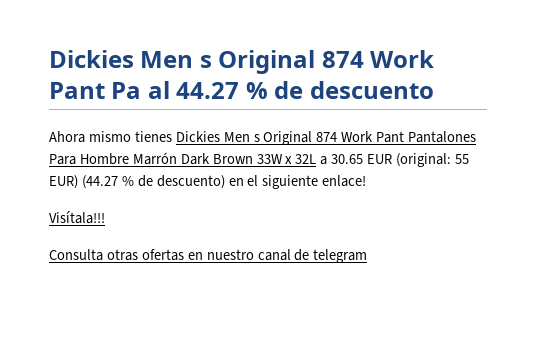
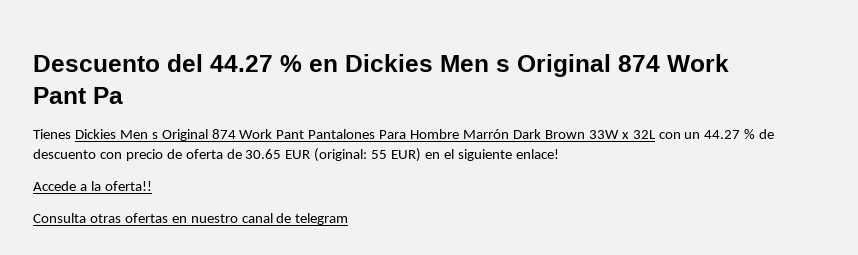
- Dickies Men s Original 874 Work Pant Pa al 44.27 % de descuento
- Ahora mismo tienes Dickies Men s Original 874 Work Pant Pantalones Para Hombre Marrón Dark Brown 33W x 32L a 30.65 EUR (original: 55 EUR) (44.27 % de descuento) en el siguiente enlace!
+ Descuento del 44.27 % en Dickies Men s Original 874 Work Pant Pa
+ Tienes Dickies Men s Original 874 Work Pant Pantalones Para Hombre Marrón Dark Brown 33W x 32L con un 44.27 % de descuento con precio de oferta de 30.65 EUR (original: 55 EUR) en el siguiente enlace!
- Visítala!!!
+ Accede a la oferta!!

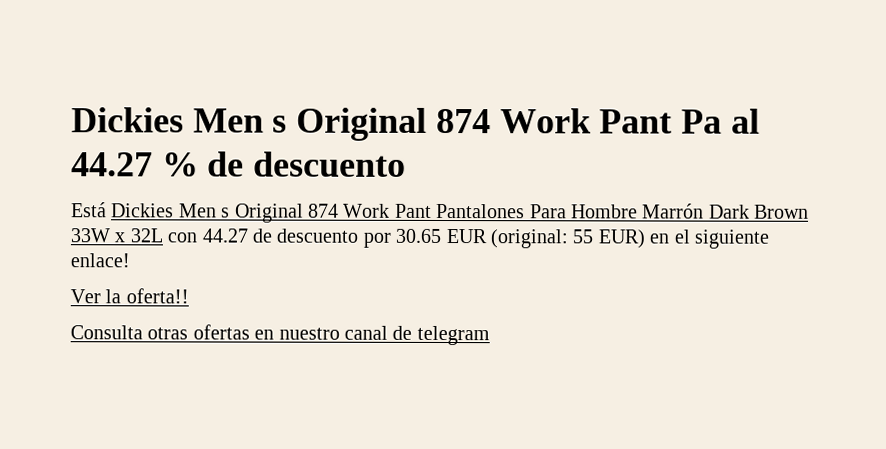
- Descuento del 44.27 % en Dickies Men s Original 874 Work Pant Pa
- Tienes Dickies Men s Original 874 Work Pant Pantalones Para Hombre Marrón Dark Brown 33W x 32L con un 44.27 % de descuento con precio de oferta de 30.65 EUR (original: 55 EUR) en el siguiente enlace!
+ Dickies Men s Original 874 Work Pant Pa al 44.27 % de descuento
+ Está Dickies Men s Original 874 Work Pant Pantalones Para Hombre Marrón Dark Brown 33W x 32L con 44.27 de descuento por 30.65 EUR (original: 55 EUR) en el siguiente enlace!
- Accede a la oferta!!
+ Ver la oferta!!

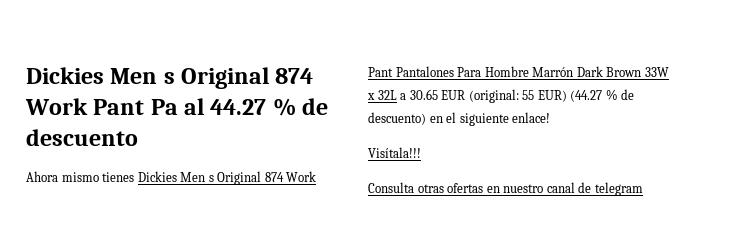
- Está Dickies Men s Original 874 Work Pant Pantalones Para Hombre Marrón Dark Brown 33W x 32L con 44.27 de descuento por 30.65 EUR (original: 55 EUR) en el siguiente enlace!
+ Ahora mismo tienes Dickies Men s Original 874 Work Pant Pantalones Para Hombre Marrón Dark Brown 33W x 32L a 30.65 EUR (original: 55 EUR) (44.27 % de descuento) en el siguiente enlace!
- Ver la oferta!!
+ Visítala!!!

